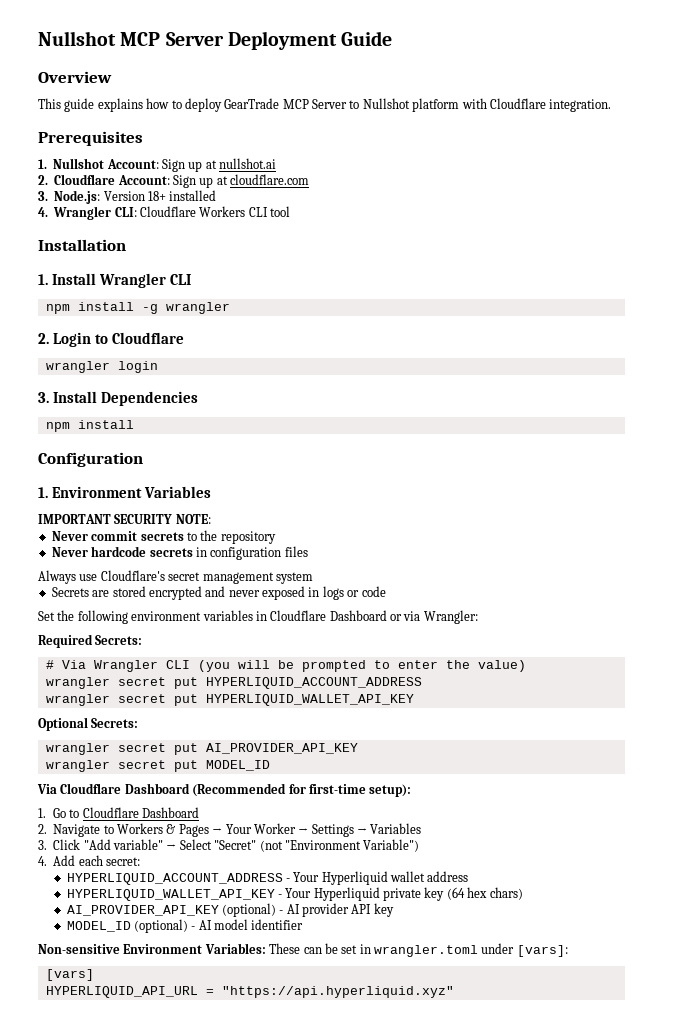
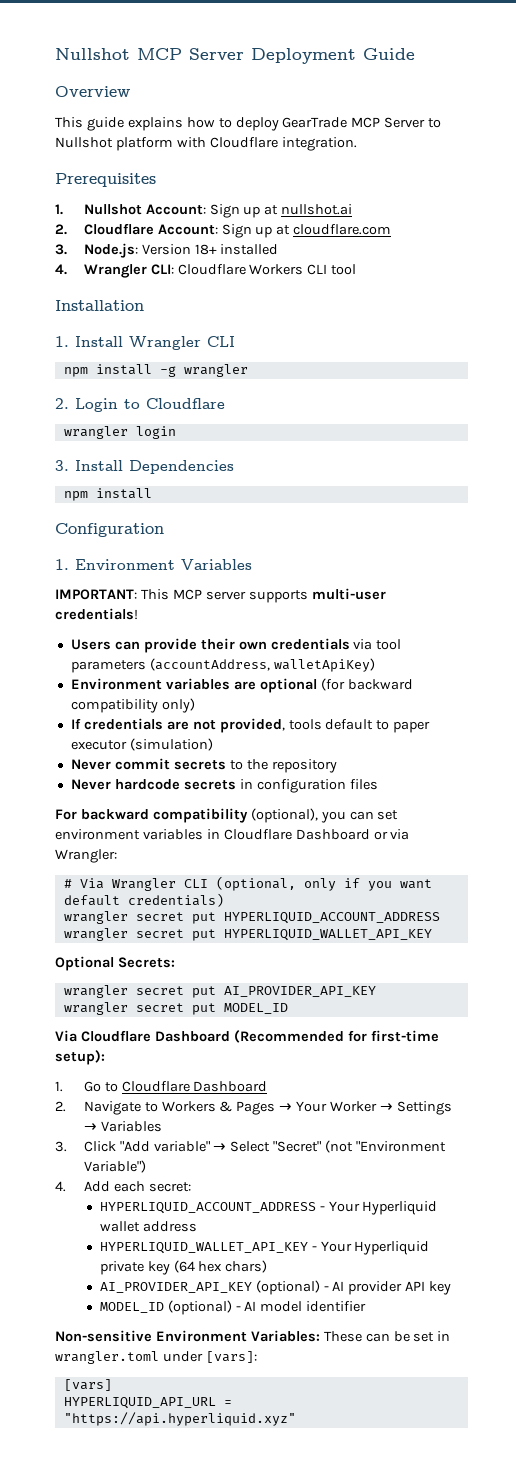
- IMPORTANT SECURITY NOTE:
+ IMPORTANT: This MCP server supports multi-user credentials!
+ Users can provide their own credentials via tool parameters (accountAddress, walletApiKey)
+ Environment variables are optional (for backward compatibility only)
+ If credentials are not provided, tools default to paper executor (simulation)
- Always use Cloudflare's secret management system
- Secrets are stored encrypted and never exposed in logs or code
- Set the following environment variables in Cloudflare Dashboard or via Wrangler:
+ For backward compatibility (optional), you can set environment variables in Cloudflare Dashboard or via Wrangler:
- Required Secrets:
- # Via Wrangler CLI (you will be prompted to enter the value)
+ # Via Wrangler CLI (optional, only if you want default credentials)

